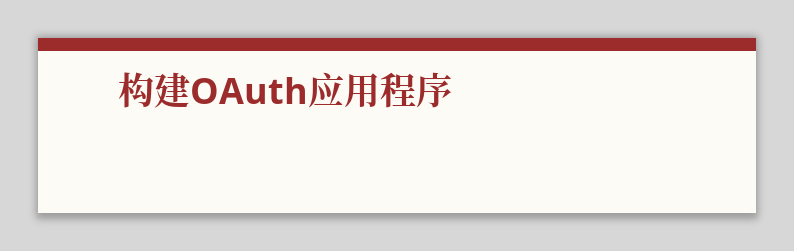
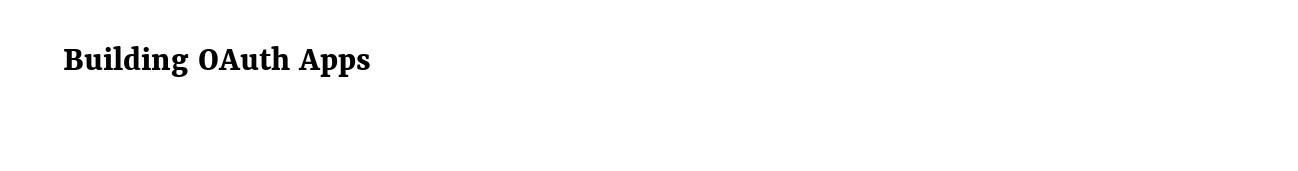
- 构建OAuth应用程序
+ Building OAuth Apps

